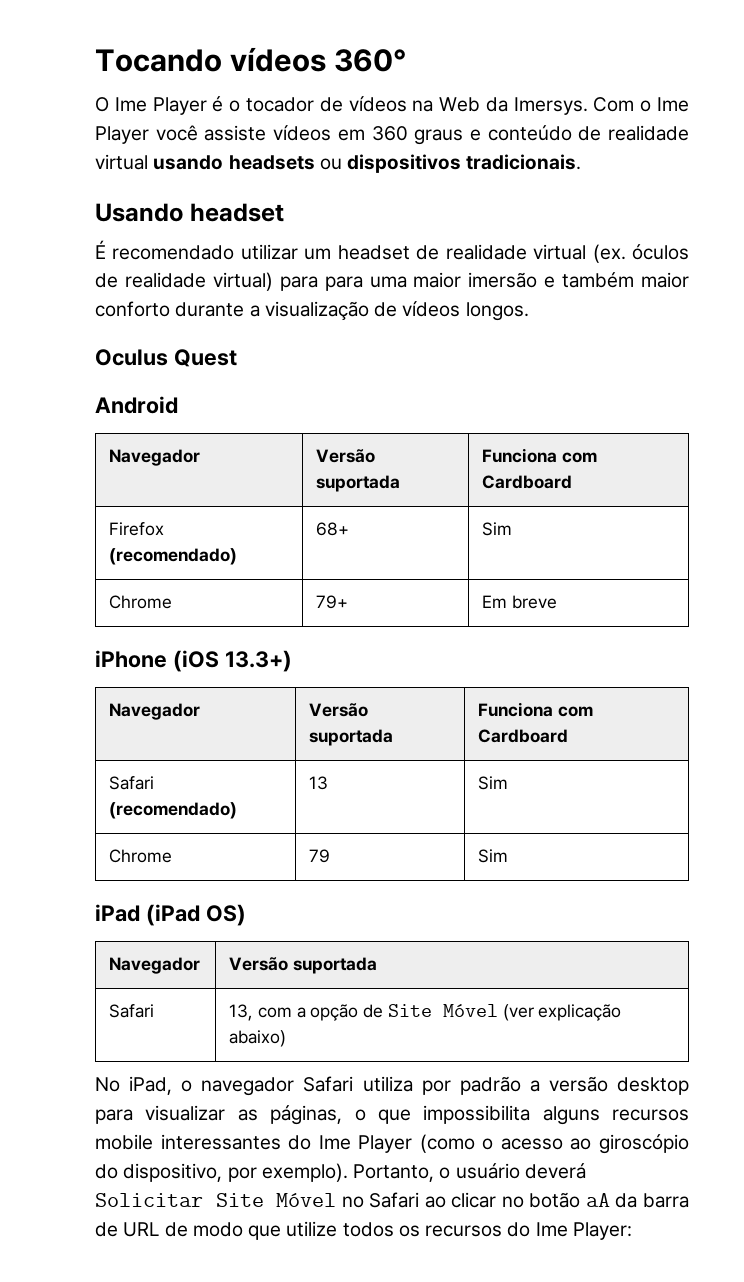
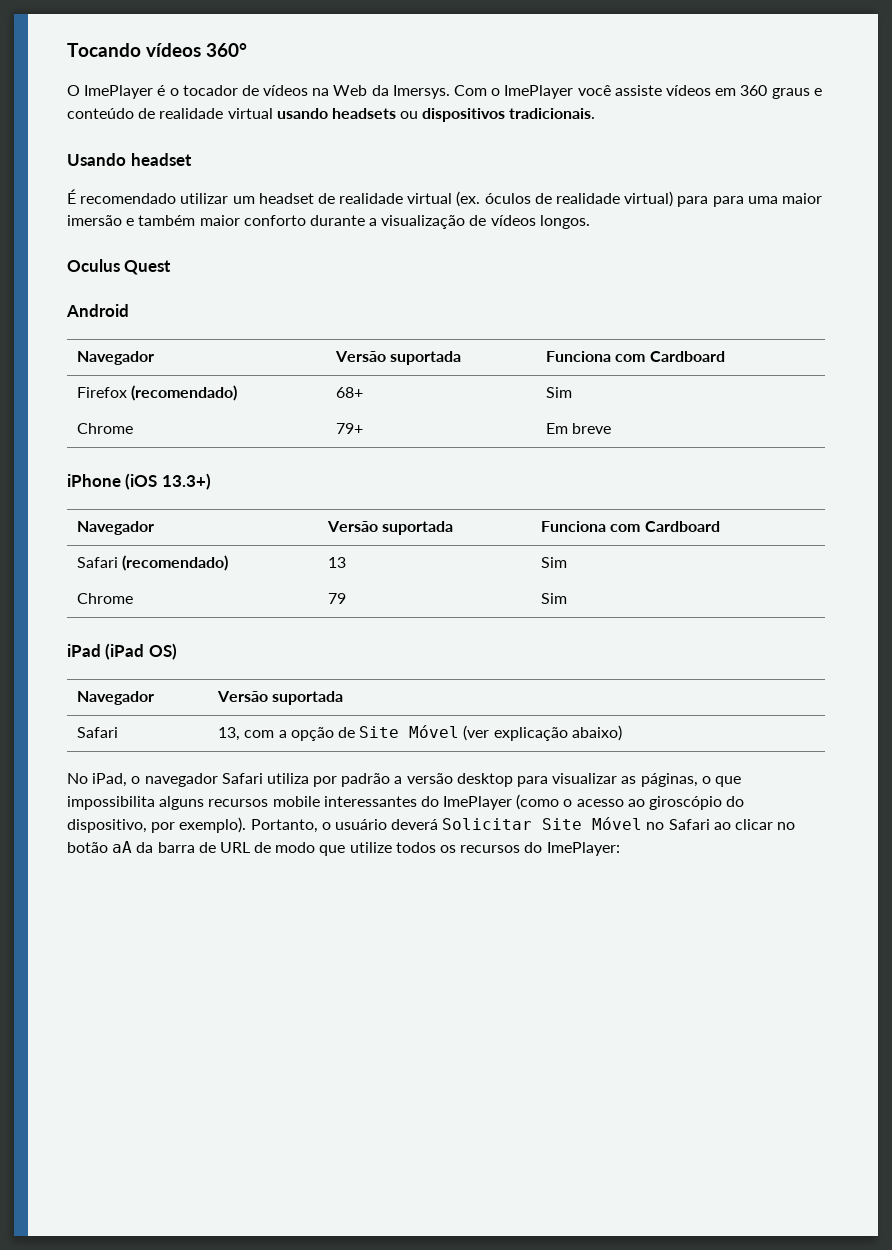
- O Ime Player é o tocador de vídeos na Web da Imersys.
+ O ImePlayer é o tocador de vídeos na Web da Imersys.
- Com o Ime Player você assiste vídeos em 360 graus e conteúdo de realidade virtual usando headsets ou dispositivos tradicionais.
+ Com o ImePlayer você assiste vídeos em 360 graus e conteúdo de realidade virtual usando headsets ou dispositivos tradicionais.
- No iPad, o navegador Safari utiliza por padrão a versão desktop para visualizar as páginas, o que impossibilita alguns recursos mobile interessantes do Ime Player (como o acesso ao giroscópio do dispositivo, por exemplo).
+ No iPad, o navegador Safari utiliza por padrão a versão desktop para visualizar as páginas, o que impossibilita alguns recursos mobile interessantes do ImePlayer (como o acesso ao giroscópio do dispositivo, por exemplo).
- Portanto, o usuário deverá Solicitar Site Móvel no Safari ao clicar no botão aA da barra de URL de modo que utilize todos os recursos do Ime Player:
+ Portanto, o usuário deverá Solicitar Site Móvel no Safari ao clicar no botão aA da barra de URL de modo que utilize todos os recursos do ImePlayer:

